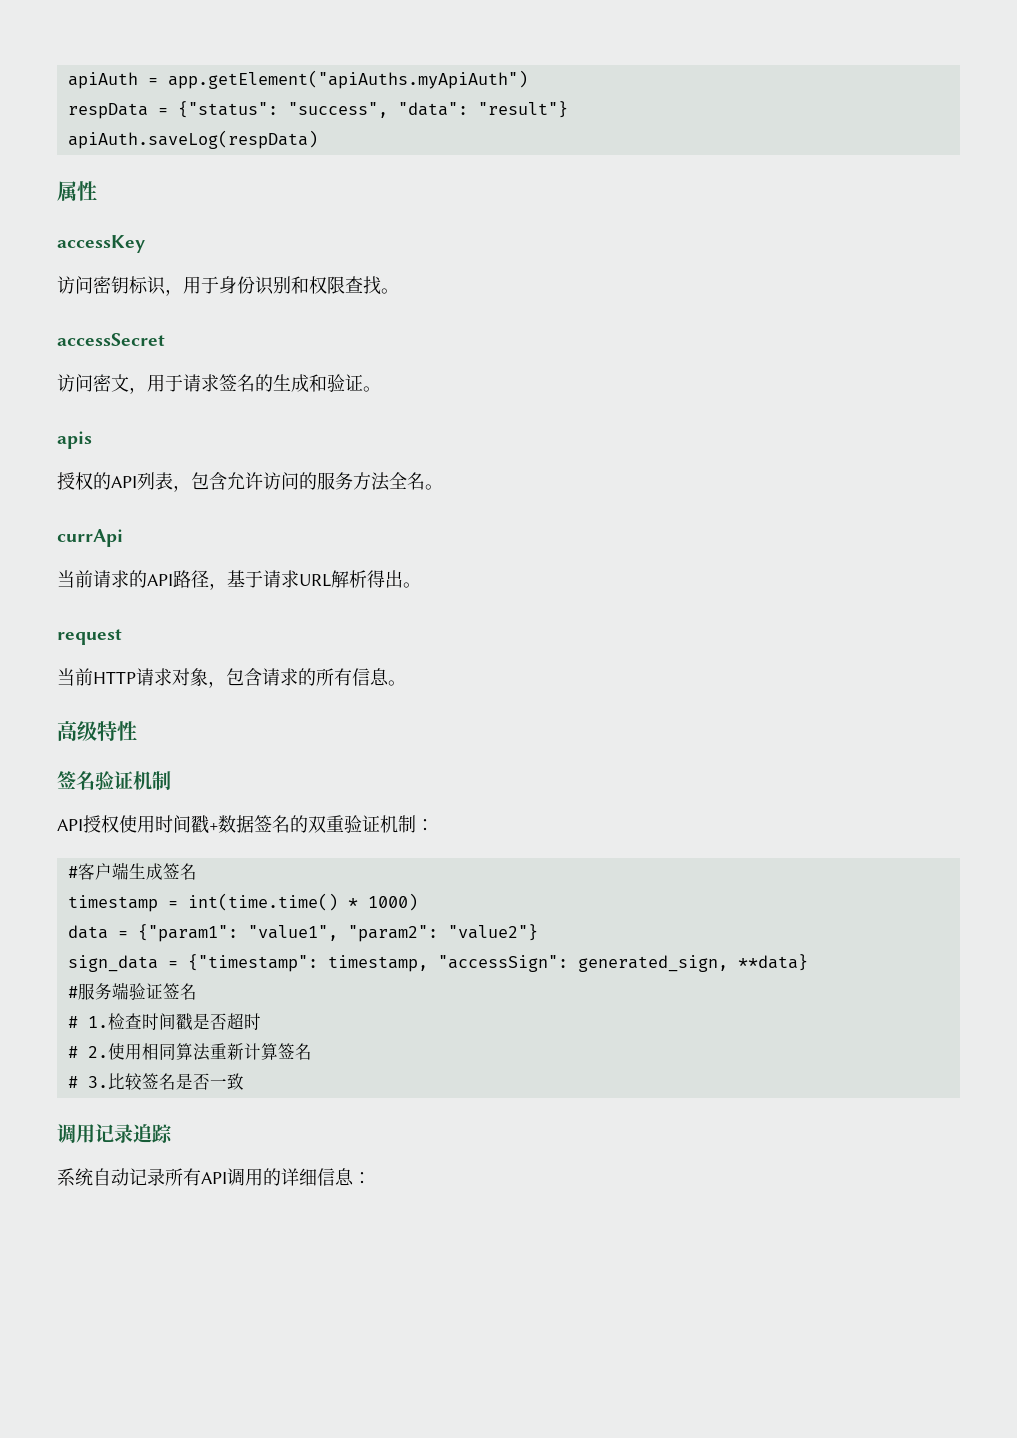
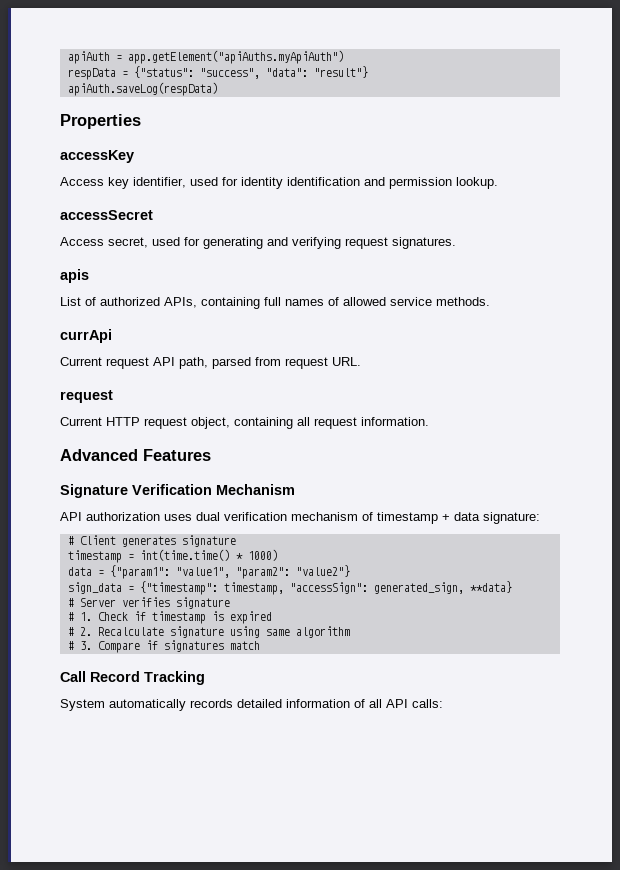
- 属性
+ Properties
- 访问密钥标识，用于身份识别和权限查找。
+ Access key identifier, used for identity identification and permission lookup.
  accessSecret
- 访问密文，用于请求签名的生成和验证。
+ Access secret, used for generating and verifying request signatures.
  apis
- 授权的API列表，包含允许访问的服务方法全名。
+ List of authorized APIs, containing full names of allowed service methods.
  currApi
- 当前请求的API路径，基于请求URL解析得出。
+ Current request API path, parsed from request URL.
  request
- 当前HTTP请求对象，包含请求的所有信息。
- 高级特性
- 签名验证机制
- API授权使用时间戳+数据签名的双重验证机制：
- #客户端生成签名
+ Current HTTP request object, containing all request information.
+ Advanced Features
+ Signature Verification Mechanism
+ API authorization uses dual verification mechanism of timestamp + data signature:
+ # Client generates signature
- #服务端验证签名
+ # Server verifies signature
- # 1.检查时间戳是否超时
- # 2.使用相同算法重新计算签名
- # 3.比较签名是否一致
- 调用记录追踪
- 系统自动记录所有API调用的详细信息：
+ # 1. Check if timestamp is expired
+ # 2. Recalculate signature using same algorithm
+ # 3. Compare if signatures match
+ Call Record Tracking
+ System automatically records detailed information of all API calls:

